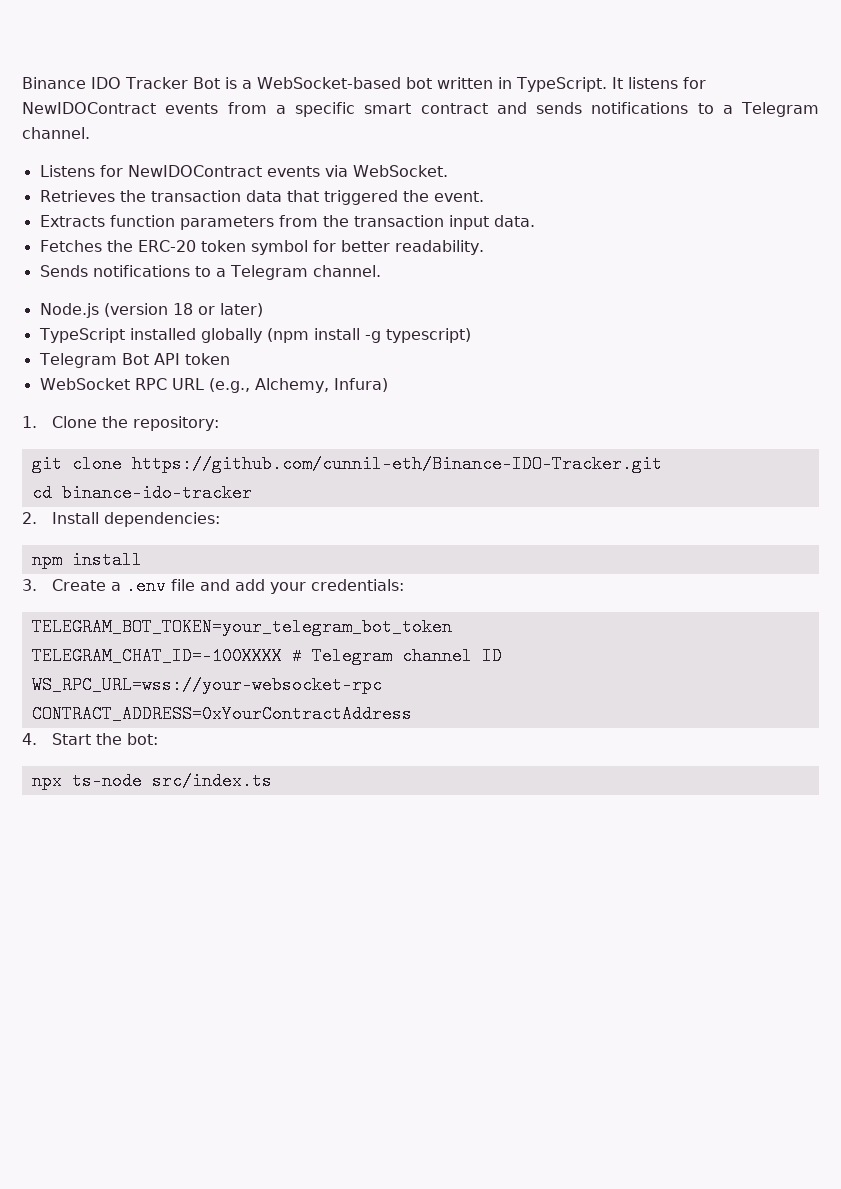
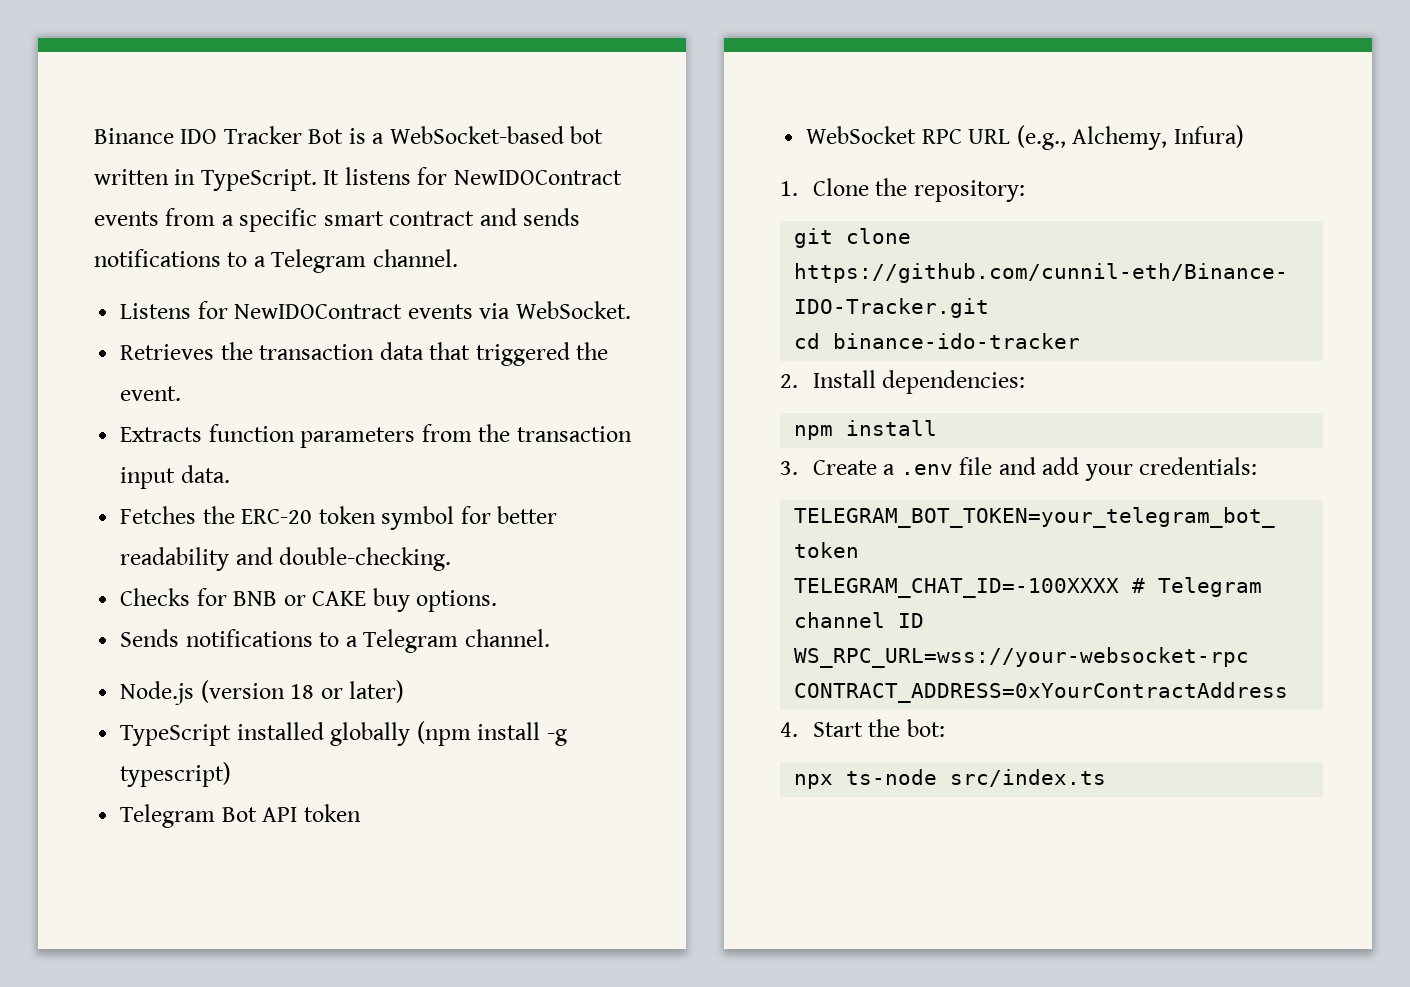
- Fetches the ERC-20 token symbol for better readability.
+ Fetches the ERC-20 token symbol for better readability and double-checking.
+ Checks for BNB or CAKE buy options.

